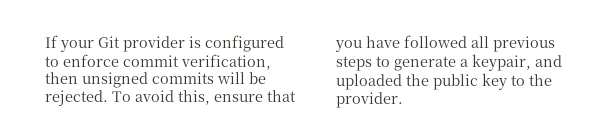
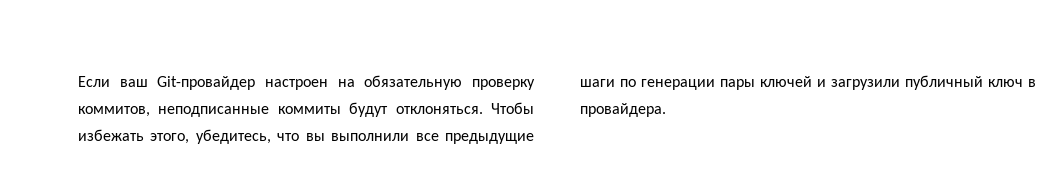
- If your Git provider is configured to enforce commit verification, then unsigned commits will be rejected. To avoid this, ensure that you have followed all previous steps to generate a keypair, and uploaded the public key to the provider.
+ Если ваш Git-провайдер настроен на обязательную проверку коммитов, неподписанные коммиты будут отклоняться. Чтобы избежать этого, убедитесь, что вы выполнили все предыдущие шаги по генерации пары ключей и загрузили публичный ключ в провайдера.

